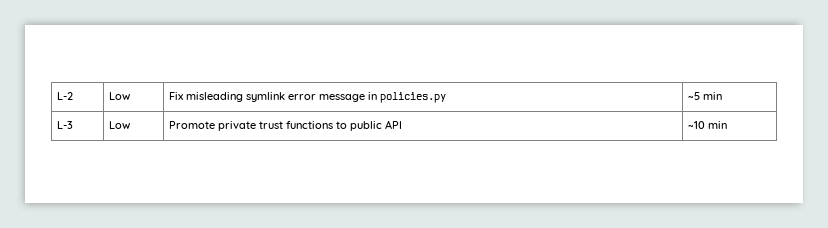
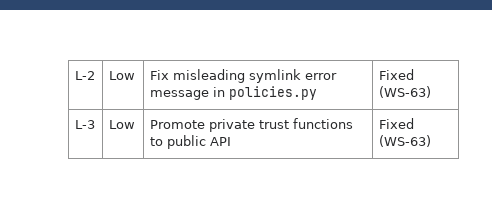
- L-2 | Low | Fix misleading symlink error message in policies.py | ~5 min
+ L-2 | Low | Fix misleading symlink error message in policies.py | Fixed (WS-63)
- L-3 | Low | Promote private trust functions to public API | ~10 min
+ L-3 | Low | Promote private trust functions to public API | Fixed (WS-63)

